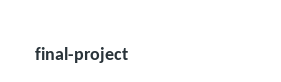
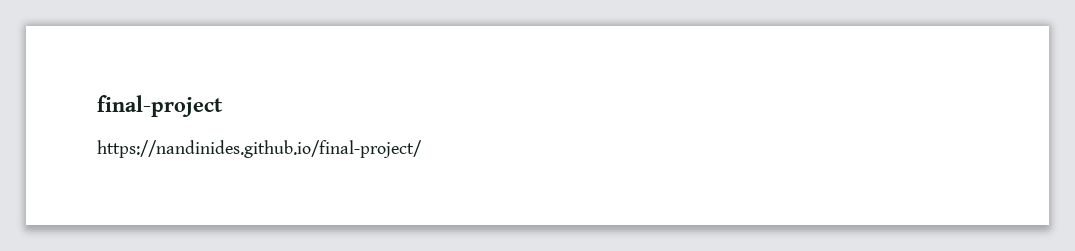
+ https://nandinides.github.io/final-project/

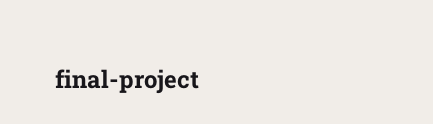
- https://nandinides.github.io/final-project/

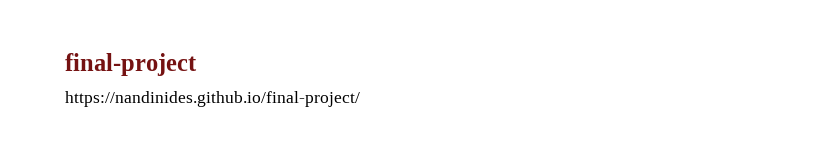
+ https://nandinides.github.io/final-project/

